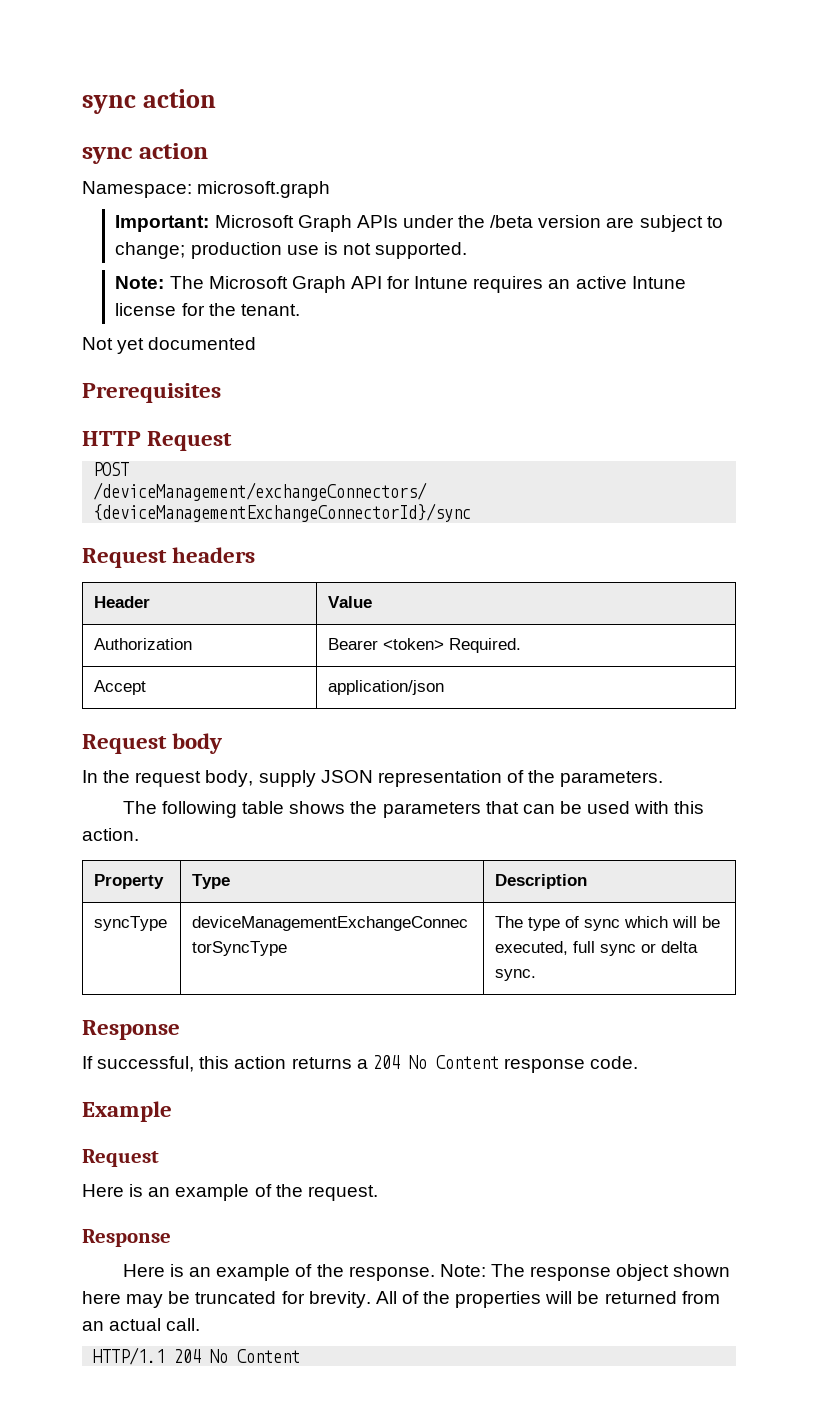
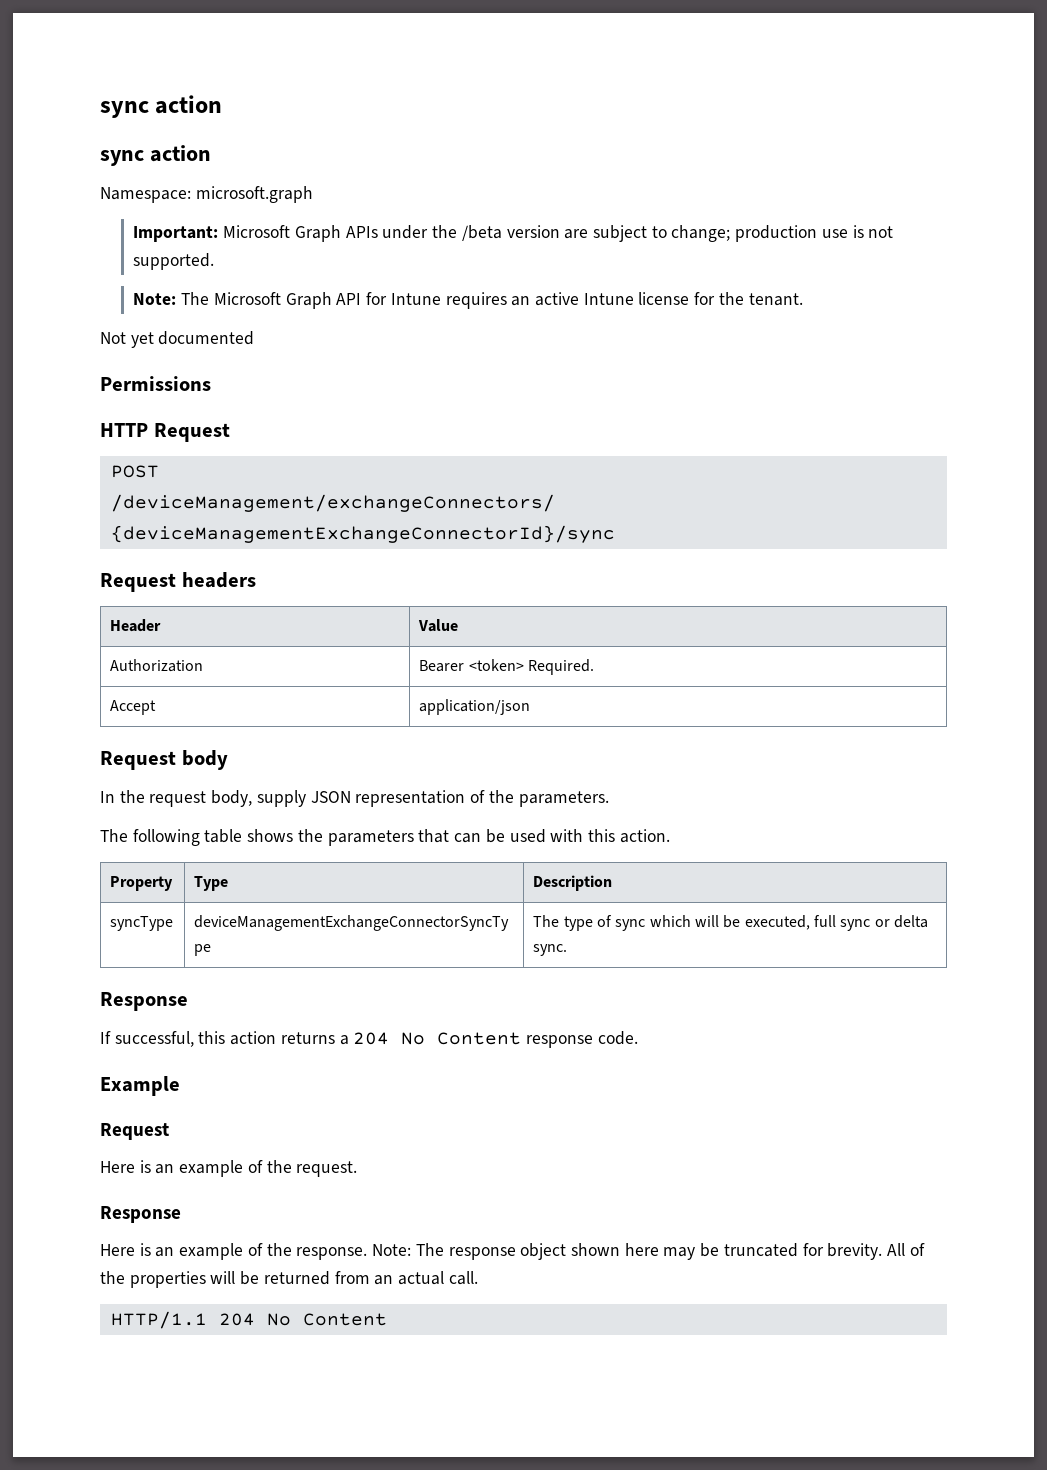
- Prerequisites
+ Permissions

